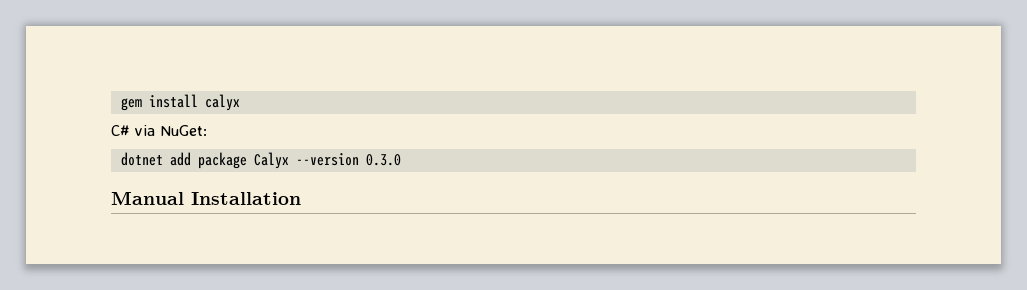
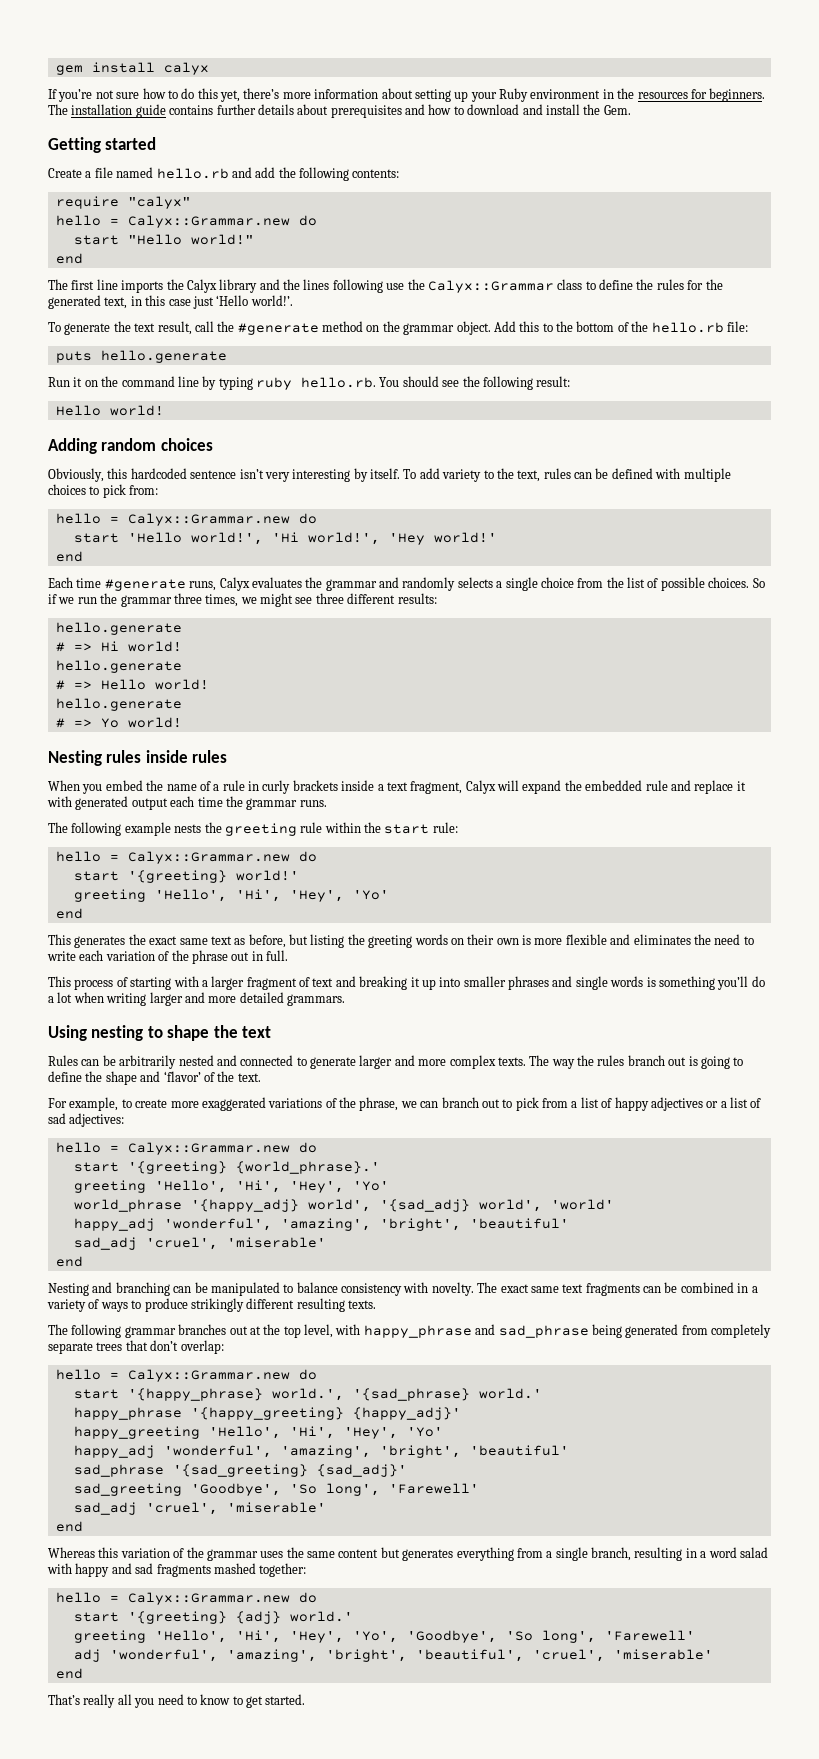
- C# via NuGet:
- dotnet add package Calyx --version 0.3.0
- Manual Installation
+ If you’re not sure how to do this yet, there’s more information about setting up your Ruby environment in the resources for beginners. The installation guide contains further details about prerequisites and how to download and install the Gem.
+ Getting started
+ Create a file named hello.rb and add the following contents:
+ require "calyx"
+ hello = Calyx::Grammar.new do
+ start "Hello world!"
+ end
+ The first line imports the Calyx library and the lines following use the Calyx::Grammar class to define the rules for the generated text, in this case just ‘Hello world!’.
+ To generate the text result, call the #generate method on the grammar object. Add this to the bottom of the hello.rb file:
+ puts hello.generate
+ Run it on the command line by typing ruby hello.rb. You should see the following result:
+ Hello world!
+ Adding random choices
+ Obviously, this hardcoded sentence isn’t very interesting by itself. To add variety to the text, rules can be defined with multiple choices to pick from:
+ hello = Calyx::Grammar.new do
+ start 'Hello world!', 'Hi world!', 'Hey world!'
+ end
+ Each time #generate runs, Calyx evaluates the grammar and randomly selects a single choice from the list of possible choices. So if we run the grammar three times, we might see three different results:
+ hello.generate
+ # => Hi world!
+ hello.generate
+ # => Hello world!
+ hello.generate
+ # => Yo world!
+ Nesting rules inside rules
+ When you embed the name of a rule in curly brackets inside a text fragment, Calyx will expand the embedded rule and replace it with generated output each time the grammar runs.
+ The following example nests the greeting rule within the start rule:
+ hello = Calyx::Grammar.new do
+ start '{greeting} world!'
+ greeting 'Hello', 'Hi', 'Hey', 'Yo'
+ end
+ This generates the exact same text as before, but listing the greeting words on their own is more flexible and eliminates the need to write each variation of the phrase out in full.
+ This process of starting with a larger fragment of text and breaking it up into smaller phrases and single words is something you’ll do a lot when writing larger and more detailed grammars.
+ Using nesting to shape the text
+ Rules can be arbitrarily nested and connected to generate larger and more complex texts. The way the rules branch out is going to define the shape and ‘flavor’ of the text.
+ For example, to create more exaggerated variations of the phrase, we can branch out to pick from a list of happy adjectives or a list of sad adjectives:
+ hello = Calyx::Grammar.new do
+ start '{greeting} {world_phrase}.'
+ greeting 'Hello', 'Hi', 'Hey', 'Yo'
+ world_phrase '{happy_adj} world', '{sad_adj} world', 'world'
+ happy_adj 'wonderful', 'amazing', 'bright', 'beautiful'
+ sad_adj 'cruel', 'miserable'
+ end
+ Nesting and branching can be manipulated to balance consistency with novelty. The exact same text fragments can be combined in a variety of ways to produce strikingly different resulting texts.
+ The following grammar branches out at the top level, with happy_phrase and sad_phrase being generated from completely separate trees that don’t overlap:
+ hello = Calyx::Grammar.new do
+ start '{happy_phrase} world.', '{sad_phrase} world.'
+ happy_phrase '{happy_greeting} {happy_adj}'
+ happy_greeting 'Hello', 'Hi', 'Hey', 'Yo'
+ happy_adj 'wonderful', 'amazing', 'bright', 'beautiful'
+ sad_phrase '{sad_greeting} {sad_adj}'
+ sad_greeting 'Goodbye', 'So long', 'Farewell'
+ sad_adj 'cruel', 'miserable'
+ end
+ Whereas this variation of the grammar uses the same content but generates everything from a single branch, resulting in a word salad with happy and sad fragments mashed together:
+ hello = Calyx::Grammar.new do
+ start '{greeting} {adj} world.'
+ greeting 'Hello', 'Hi', 'Hey', 'Yo', 'Goodbye', 'So long', 'Farewell'
+ adj 'wonderful', 'amazing', 'bright', 'beautiful', 'cruel', 'miserable'
+ end
+ That’s really all you need to know to get started.

